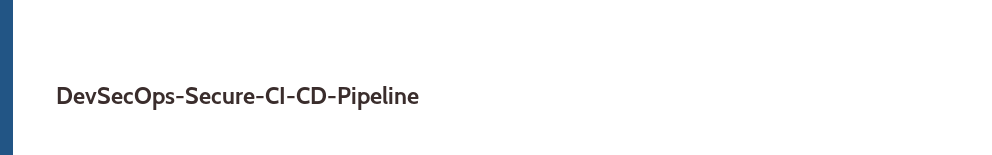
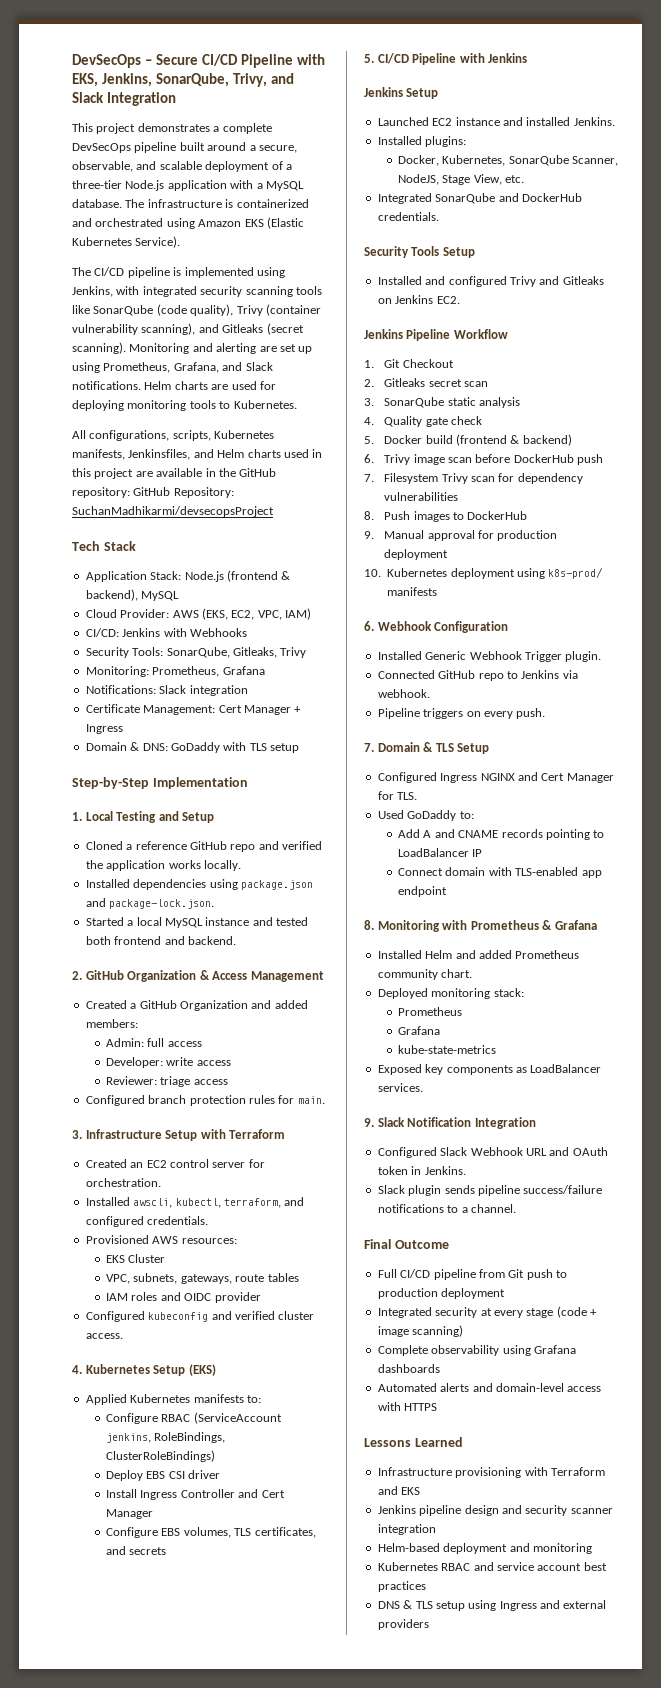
- DevSecOps-Secure-CI-CD-Pipeline
+ DevSecOps – Secure CI/CD Pipeline with EKS, Jenkins, SonarQube, Trivy, and Slack Integration
+ This project demonstrates a complete DevSecOps pipeline built around a secure, observable, and scalable deployment of a three-tier Node.js application with a MySQL database. The infrastructure is containerized and orchestrated using Amazon EKS (Elastic Kubernetes Service).
+ The CI/CD pipeline is implemented using Jenkins, with integrated security scanning tools like SonarQube (code quality), Trivy (container vulnerability scanning), and Gitleaks (secret scanning). Monitoring and alerting are set up using Prometheus, Grafana, and Slack notifications. Helm charts are used for deploying monitoring tools to Kubernetes.
+ All configurations, scripts, Kubernetes manifests, Jenkinsfiles, and Helm charts used in this project are available in the GitHub repository: GitHub Repository: SuchanMadhikarmi/devsecopsProject
+ Tech Stack
+ Application Stack: Node.js (frontend & backend), MySQL
+ Cloud Provider: AWS (EKS, EC2, VPC, IAM)
+ CI/CD: Jenkins with Webhooks
+ Security Tools: SonarQube, Gitleaks, Trivy
+ Monitoring: Prometheus, Grafana
+ Notifications: Slack integration
+ Certificate Management: Cert Manager + Ingress
+ Domain & DNS: GoDaddy with TLS setup
+ Step-by-Step Implementation
+ 1. Local Testing and Setup
+ Cloned a reference GitHub repo and verified the application works locally.
+ Installed dependencies using package.json and package-lock.json.
+ Started a local MySQL instance and tested both frontend and backend.
+ 2. GitHub Organization & Access Management
+ Created a GitHub Organization and added members:
+ Admin: full access
+ Developer: write access
+ Reviewer: triage access
+ Configured branch protection rules for main.
+ 3. Infrastructure Setup with Terraform
+ Created an EC2 control server for orchestration.
+ Installed awscli, kubectl, terraform, and configured credentials.
+ Provisioned AWS resources:
+ EKS Cluster
+ VPC, subnets, gateways, route tables
+ IAM roles and OIDC provider
+ Configured kubeconfig and verified cluster access.
+ 4. Kubernetes Setup (EKS)
+ Applied Kubernetes manifests to:
+ Configure RBAC (ServiceAccount jenkins, RoleBindings, ClusterRoleBindings)
+ Deploy EBS CSI driver
+ Install Ingress Controller and Cert Manager
+ Configure EBS volumes, TLS certificates, and secrets
+ 5. CI/CD Pipeline with Jenkins
+ Jenkins Setup
+ Launched EC2 instance and installed Jenkins.
+ Installed plugins:
+ Docker, Kubernetes, SonarQube Scanner, NodeJS, Stage View, etc.
+ Integrated SonarQube and DockerHub credentials.
+ Security Tools Setup
+ Installed and configured Trivy and Gitleaks on Jenkins EC2.
+ Jenkins Pipeline Workflow
+ 1. Git Checkout
+ 2. Gitleaks secret scan
+ 3. SonarQube static analysis
+ 4. Quality gate check
+ 5. Docker build (frontend & backend)
+ 6. Trivy image scan before DockerHub push
+ 7. Filesystem Trivy scan for dependency vulnerabilities
+ 8. Push images to DockerHub
+ 9. Manual approval for production deployment
+ 10. Kubernetes deployment using k8s-prod/ manifests
+ 6. Webhook Configuration
+ Installed Generic Webhook Trigger plugin.
+ Connected GitHub repo to Jenkins via webhook.
+ Pipeline triggers on every push.
+ 7. Domain & TLS Setup
+ Configured Ingress NGINX and Cert Manager for TLS.
+ Used GoDaddy to:
+ Add A and CNAME records pointing to LoadBalancer IP
+ Connect domain with TLS-enabled app endpoint
+ 8. Monitoring with Prometheus & Grafana
+ Installed Helm and added Prometheus community chart.
+ Deployed monitoring stack:
+ Prometheus
+ Grafana
+ kube-state-metrics
+ Exposed key components as LoadBalancer services.
+ 9. Slack Notification Integration
+ Configured Slack Webhook URL and OAuth token in Jenkins.
+ Slack plugin sends pipeline success/failure notifications to a channel.
+ Final Outcome
+ Full CI/CD pipeline from Git push to production deployment
+ Integrated security at every stage (code + image scanning)
+ Complete observability using Grafana dashboards
+ Automated alerts and domain-level access with HTTPS
+ Lessons Learned
+ Infrastructure provisioning with Terraform and EKS
+ Jenkins pipeline design and security scanner integration
+ Helm-based deployment and monitoring
+ Kubernetes RBAC and service account best practices
+ DNS & TLS setup using Ingress and external providers

